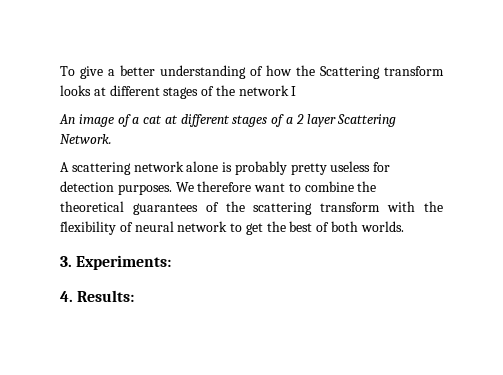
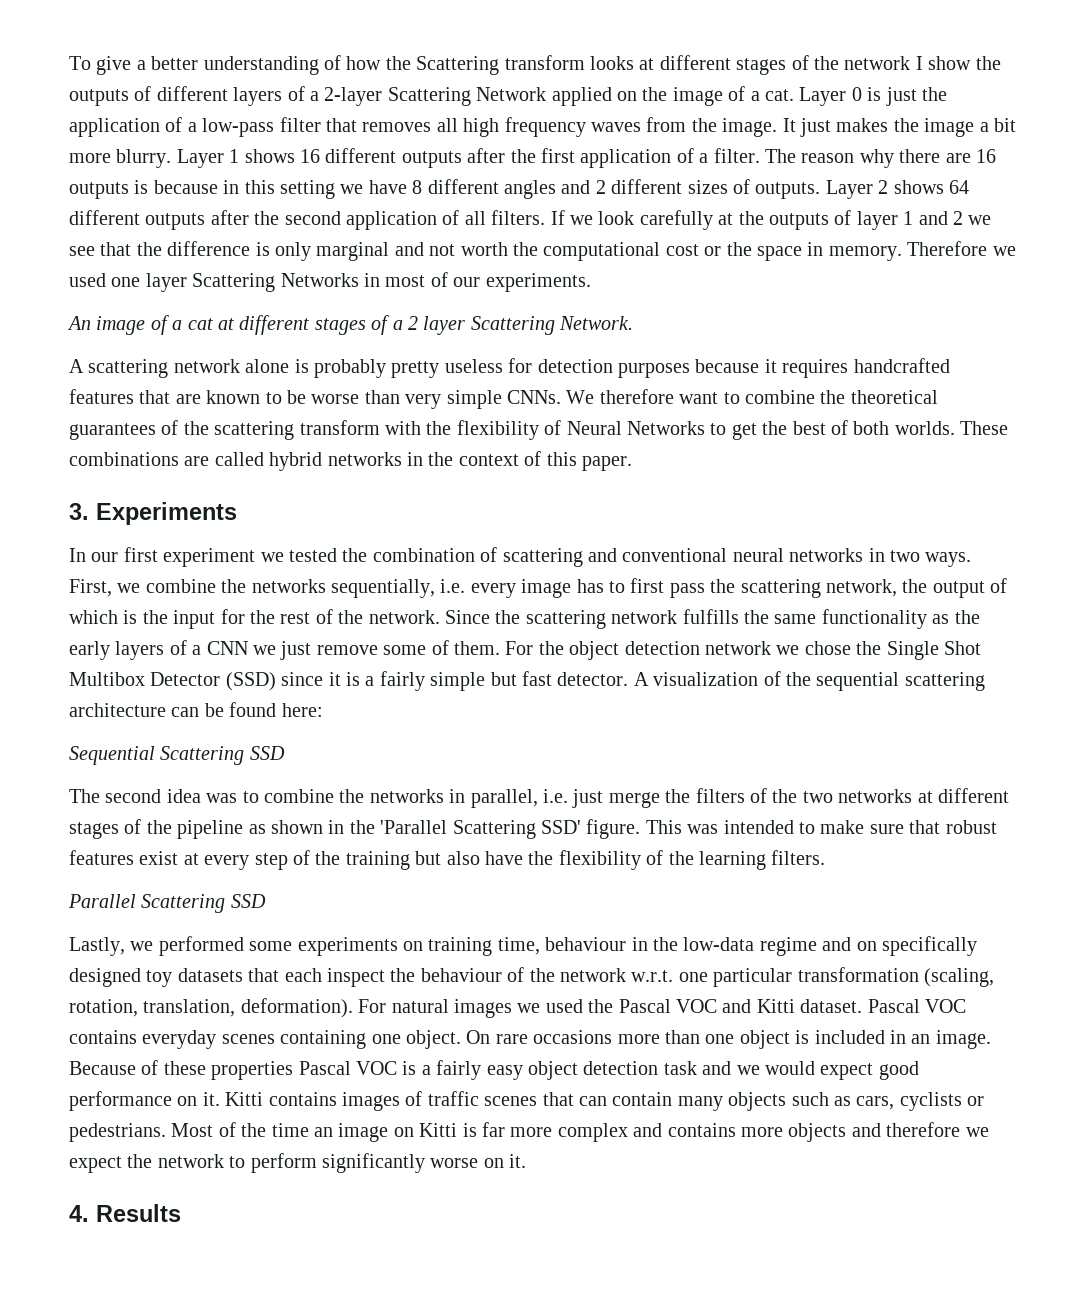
- To give a better understanding of how the Scattering transform looks at different stages of the network I
+ To give a better understanding of how the Scattering transform looks at different stages of the network I show the outputs of different layers of a 2-layer Scattering Network applied on the image of a cat. Layer 0 is just the application of a low-pass filter that removes all high frequency waves from the image. It just makes the image a bit more blurry. Layer 1 shows 16 different outputs after the first application of a filter. The reason why there are 16 outputs is because in this setting we have 8 different angles and 2 different sizes of outputs. Layer 2 shows 64 different outputs after the second application of all filters. If we look carefully at the outputs of layer 1 and 2 we see that the difference is only marginal and not worth the computational cost or the space in memory. Therefore we used one layer Scattering Networks in most of our experiments.
- A scattering network alone is probably pretty useless for detection purposes.
+ A scattering network alone is probably pretty useless for detection purposes because it requires handcrafted features that are known to be worse than very simple CNNs.
- We therefore want to combine the theoretical guarantees of the scattering transform with the flexibility of neural network to get the best of both worlds.
- 3. Experiments:
+ We therefore want to combine the theoretical guarantees of the scattering transform with the flexibility of Neural Networks to get the best of both worlds. These combinations are called hybrid networks in the context of this paper.
+ 3. Experiments
+ In our first experiment we tested the combination of scattering and conventional neural networks in two ways. First, we combine the networks sequentially, i.e. every image has to first pass the scattering network, the output of which is the input for the rest of the network. Since the scattering network fulfills the same functionality as the early layers of a CNN we just remove some of them. For the object detection network we chose the Single Shot Multibox Detector (SSD) since it is a fairly simple but fast detector. A visualization of the sequential scattering architecture can be found here:
+ Sequential Scattering SSD
+ The second idea was to combine the networks in parallel, i.e. just merge the filters of the two networks at different stages of the pipeline as shown in the 'Parallel Scattering SSD' figure. This was intended to make sure that robust features exist at every step of the training but also have the flexibility of the learning filters.
+ Parallel Scattering SSD
+ Lastly, we performed some experiments on training time, behaviour in the low-data regime and on specifically designed toy datasets that each inspect the behaviour of the network w.r.t. one particular transformation (scaling, rotation, translation, deformation). For natural images we used the Pascal VOC and Kitti dataset. Pascal VOC contains everyday scenes containing one object. On rare occasions more than one object is included in an image. Because of these properties Pascal VOC is a fairly easy object detection task and we would expect good performance on it. Kitti contains images of traffic scenes that can contain many objects such as cars, cyclists or pedestrians. Most of the time an image on Kitti is far more complex and contains more objects and therefore we expect the network to perform significantly worse on it.
- 4. Results:
+ 4. Results

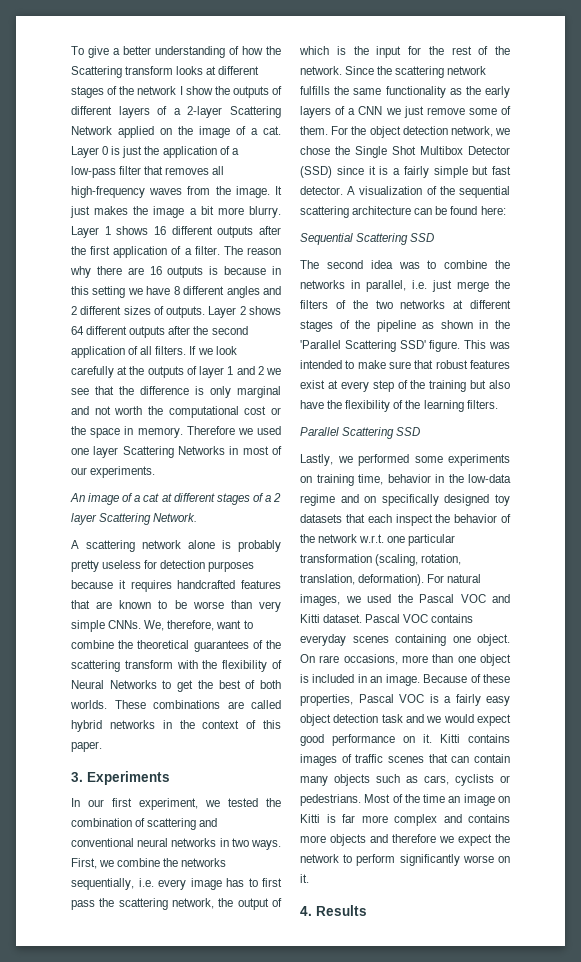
- Layer 0 is just the application of a low-pass filter that removes all high frequency waves from the image.
+ Layer 0 is just the application of a low-pass filter that removes all high-frequency waves from the image.
- We therefore want to combine the theoretical guarantees of the scattering transform with the flexibility of Neural Networks to get the best of both worlds.
+ We, therefore, want to combine the theoretical guarantees of the scattering transform with the flexibility of Neural Networks to get the best of both worlds.
- In our first experiment we tested the combination of scattering and conventional neural networks in two ways.
+ In our first experiment, we tested the combination of scattering and conventional neural networks in two ways.
- For the object detection network we chose the Single Shot Multibox Detector (SSD) since it is a fairly simple but fast detector.
+ For the object detection network, we chose the Single Shot Multibox Detector (SSD) since it is a fairly simple but fast detector.
- Lastly, we performed some experiments on training time, behaviour in the low-data regime and on specifically designed toy datasets that each inspect the behaviour of the network w.r.t. one particular transformation (scaling, rotation, translation, deformation).
+ Lastly, we performed some experiments on training time, behavior in the low-data regime and on specifically designed toy datasets that each inspect the behavior of the network w.r.t. one particular transformation (scaling, rotation, translation, deformation).
- For natural images we used the Pascal VOC and Kitti dataset.
+ For natural images, we used the Pascal VOC and Kitti dataset.
- On rare occasions more than one object is included in an image.
+ On rare occasions, more than one object is included in an image.
- Because of these properties Pascal VOC is a fairly easy object detection task and we would expect good performance on it.
+ Because of these properties, Pascal VOC is a fairly easy object detection task and we would expect good performance on it.

